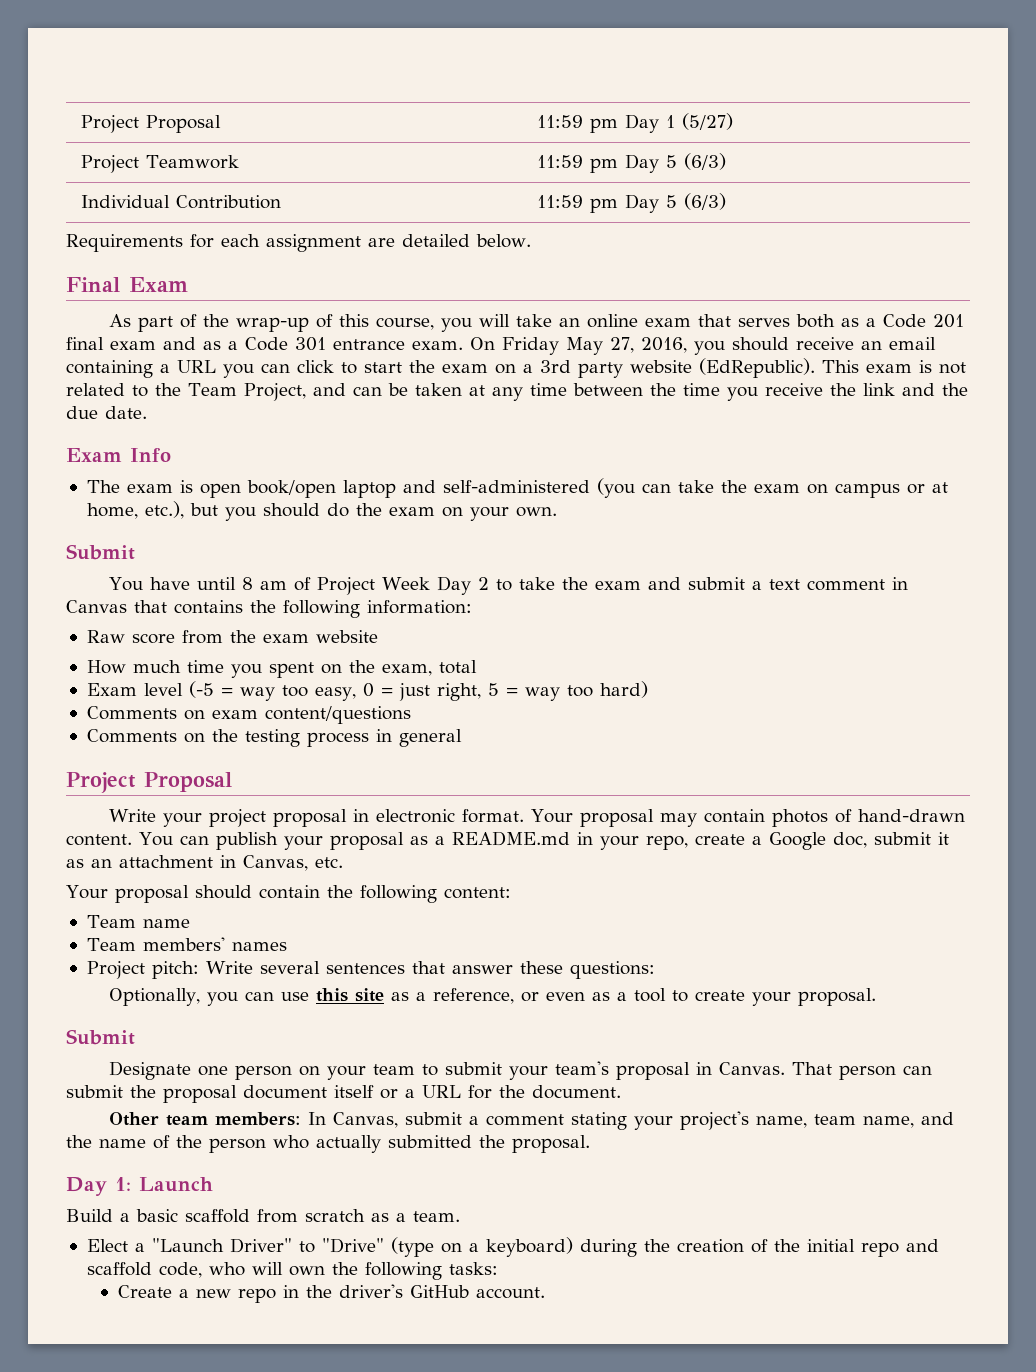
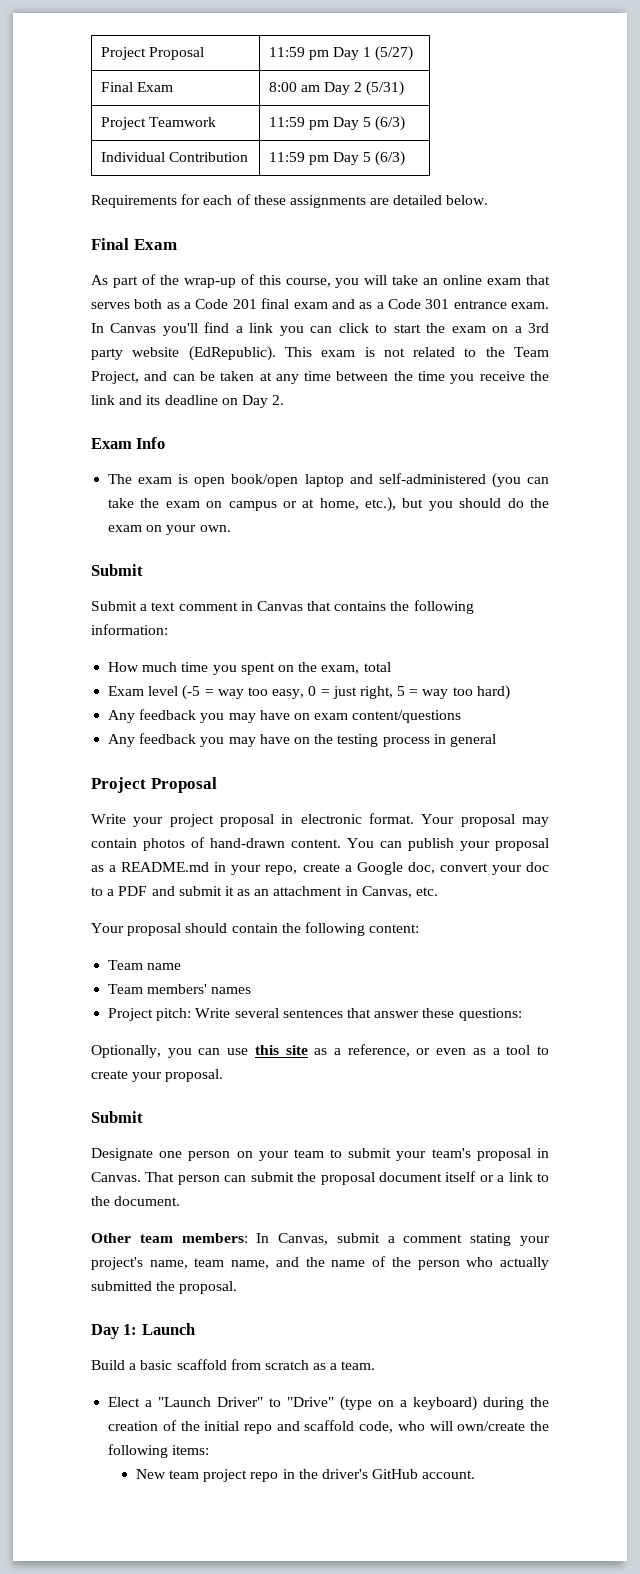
+ Final Exam | 8:00 am Day 2 (5/31)
- Requirements for each assignment are detailed below.
+ Requirements for each of these assignments are detailed below.
- On Friday May 27, 2016, you should receive an email containing a URL you can click to start the exam on a 3rd party website (EdRepublic).
+ In Canvas you'll find a link you can click to start the exam on a 3rd party website (EdRepublic).
- This exam is not related to the Team Project, and can be taken at any time between the time you receive the link and the due date.
+ This exam is not related to the Team Project, and can be taken at any time between the time you receive the link and its deadline on Day 2.
- You have until 8 am of Project Week Day 2 to take the exam and submit a text comment in Canvas that contains the following information:
+ Submit a text comment in Canvas that contains the following information:
- Raw score from the exam website
- Comments on exam content/questions
- Comments on the testing process in general
+ Any feedback you may have on exam content/questions
+ Any feedback you may have on the testing process in general
- You can publish your proposal as a README.md in your repo, create a Google doc, submit it as an attachment in Canvas, etc.
+ You can publish your proposal as a README.md in your repo, create a Google doc, convert your doc to a PDF and submit it as an attachment in Canvas, etc.
- That person can submit the proposal document itself or a URL for the document.
+ That person can submit the proposal document itself or a link to the document.
- Elect a "Launch Driver" to "Drive" (type on a keyboard) during the creation of the initial repo and scaffold code, who will own the following tasks:
- Create a new repo in the driver's GitHub account.
+ Elect a "Launch Driver" to "Drive" (type on a keyboard) during the creation of the initial repo and scaffold code, who will own/create the following items:
+ New team project repo in the driver's GitHub account.

